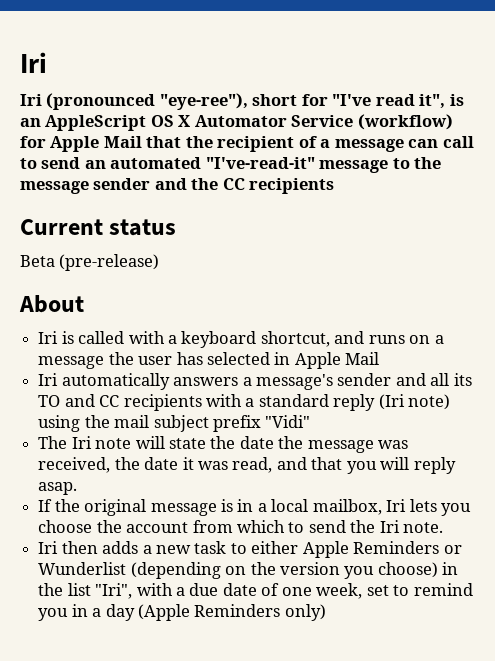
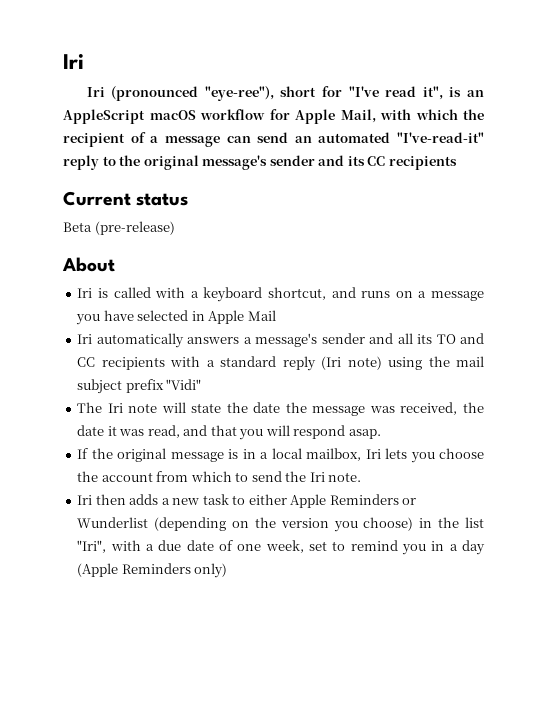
- Iri (pronounced "eye-ree"), short for "I've read it", is an AppleScript OS X Automator Service (workflow) for Apple Mail that the recipient of a message can call to send an automated "I've-read-it" message to the message sender and the CC recipients
+ Iri (pronounced "eye-ree"), short for "I've read it", is an AppleScript macOS workflow for Apple Mail, with which the recipient of a message can send an automated "I've-read-it" reply to the original message's sender and its CC recipients
- Iri is called with a keyboard shortcut, and runs on a message the user has selected in Apple Mail
+ Iri is called with a keyboard shortcut, and runs on a message you have selected in Apple Mail
- The Iri note will state the date the message was received, the date it was read, and that you will reply asap.
+ The Iri note will state the date the message was received, the date it was read, and that you will respond asap.

